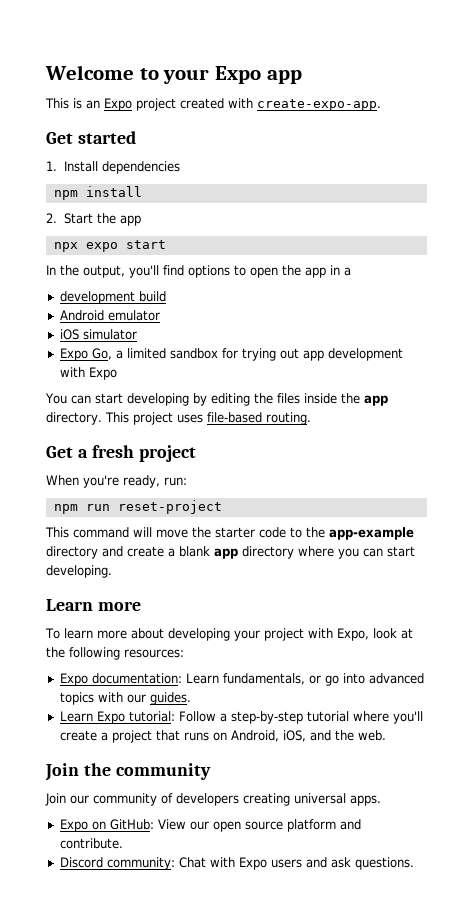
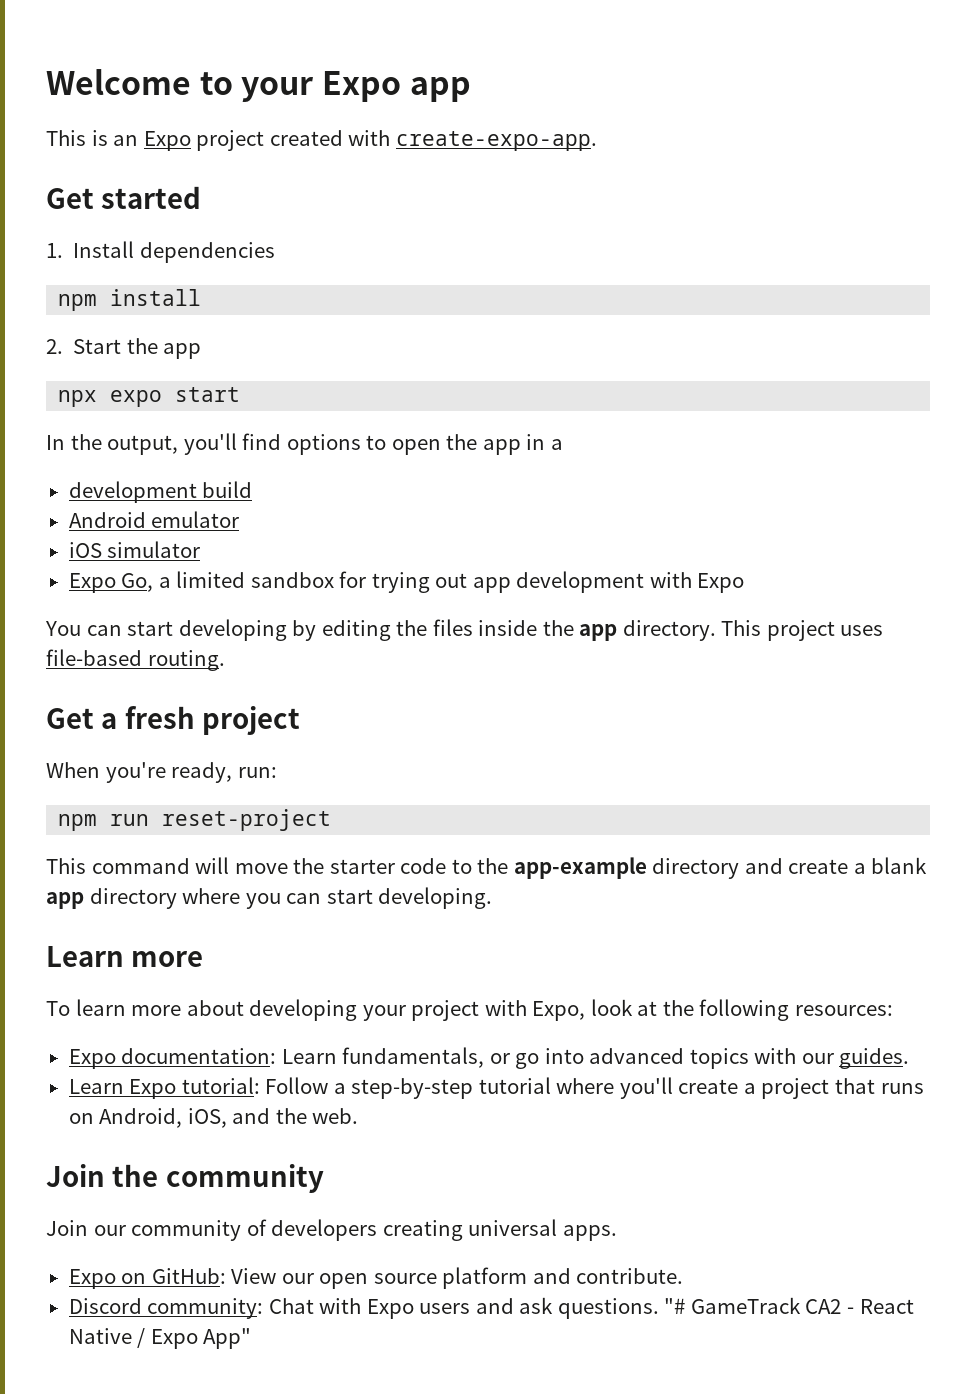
+ "# GameTrack CA2 - React Native / Expo App"

